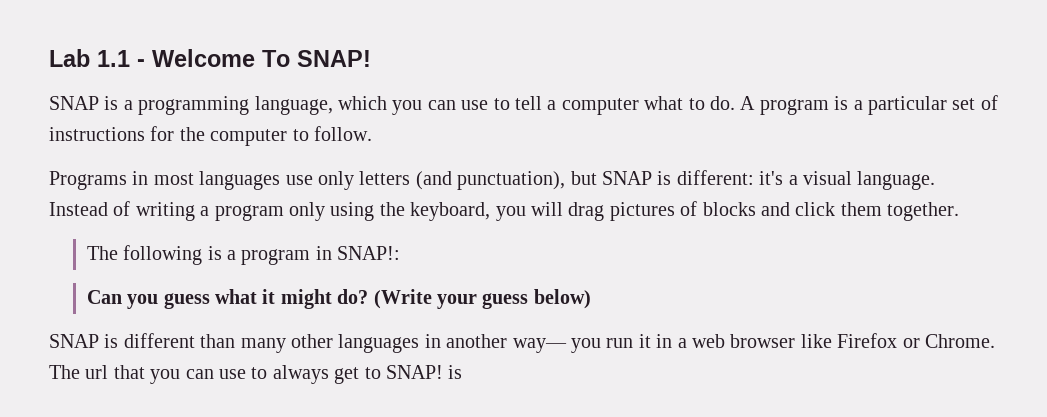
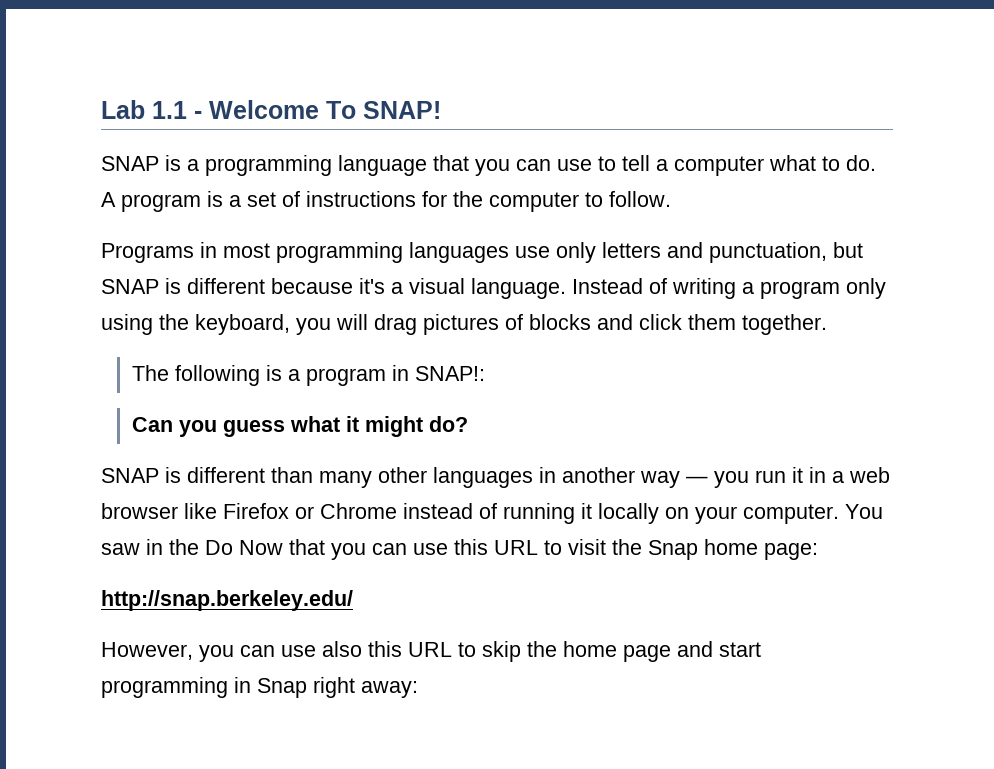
- SNAP is a programming language, which you can use to tell a computer what to do.
+ SNAP is a programming language that you can use to tell a computer what to do.
- A program is a particular set of instructions for the computer to follow.
+ A program is a set of instructions for the computer to follow.
- Programs in most languages use only letters (and punctuation), but SNAP is different: it's a visual language.
+ Programs in most programming languages use only letters and punctuation, but SNAP is different because it's a visual language.
- (Write your guess below)
- SNAP is different than many other languages in another way— you run it in a web browser like Firefox or Chrome. The url that you can use to always get to SNAP! is
+ SNAP is different than many other languages in another way — you run it in a web browser like Firefox or Chrome instead of running it locally on your computer. You saw in the Do Now that you can use this URL to visit the Snap home page:
+ http://snap.berkeley.edu/
+ However, you can use also this URL to skip the home page and start programming in Snap right away:

